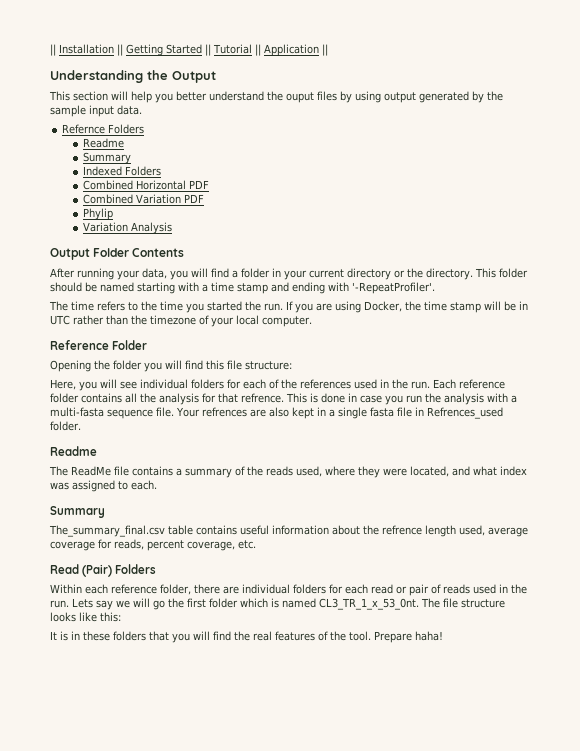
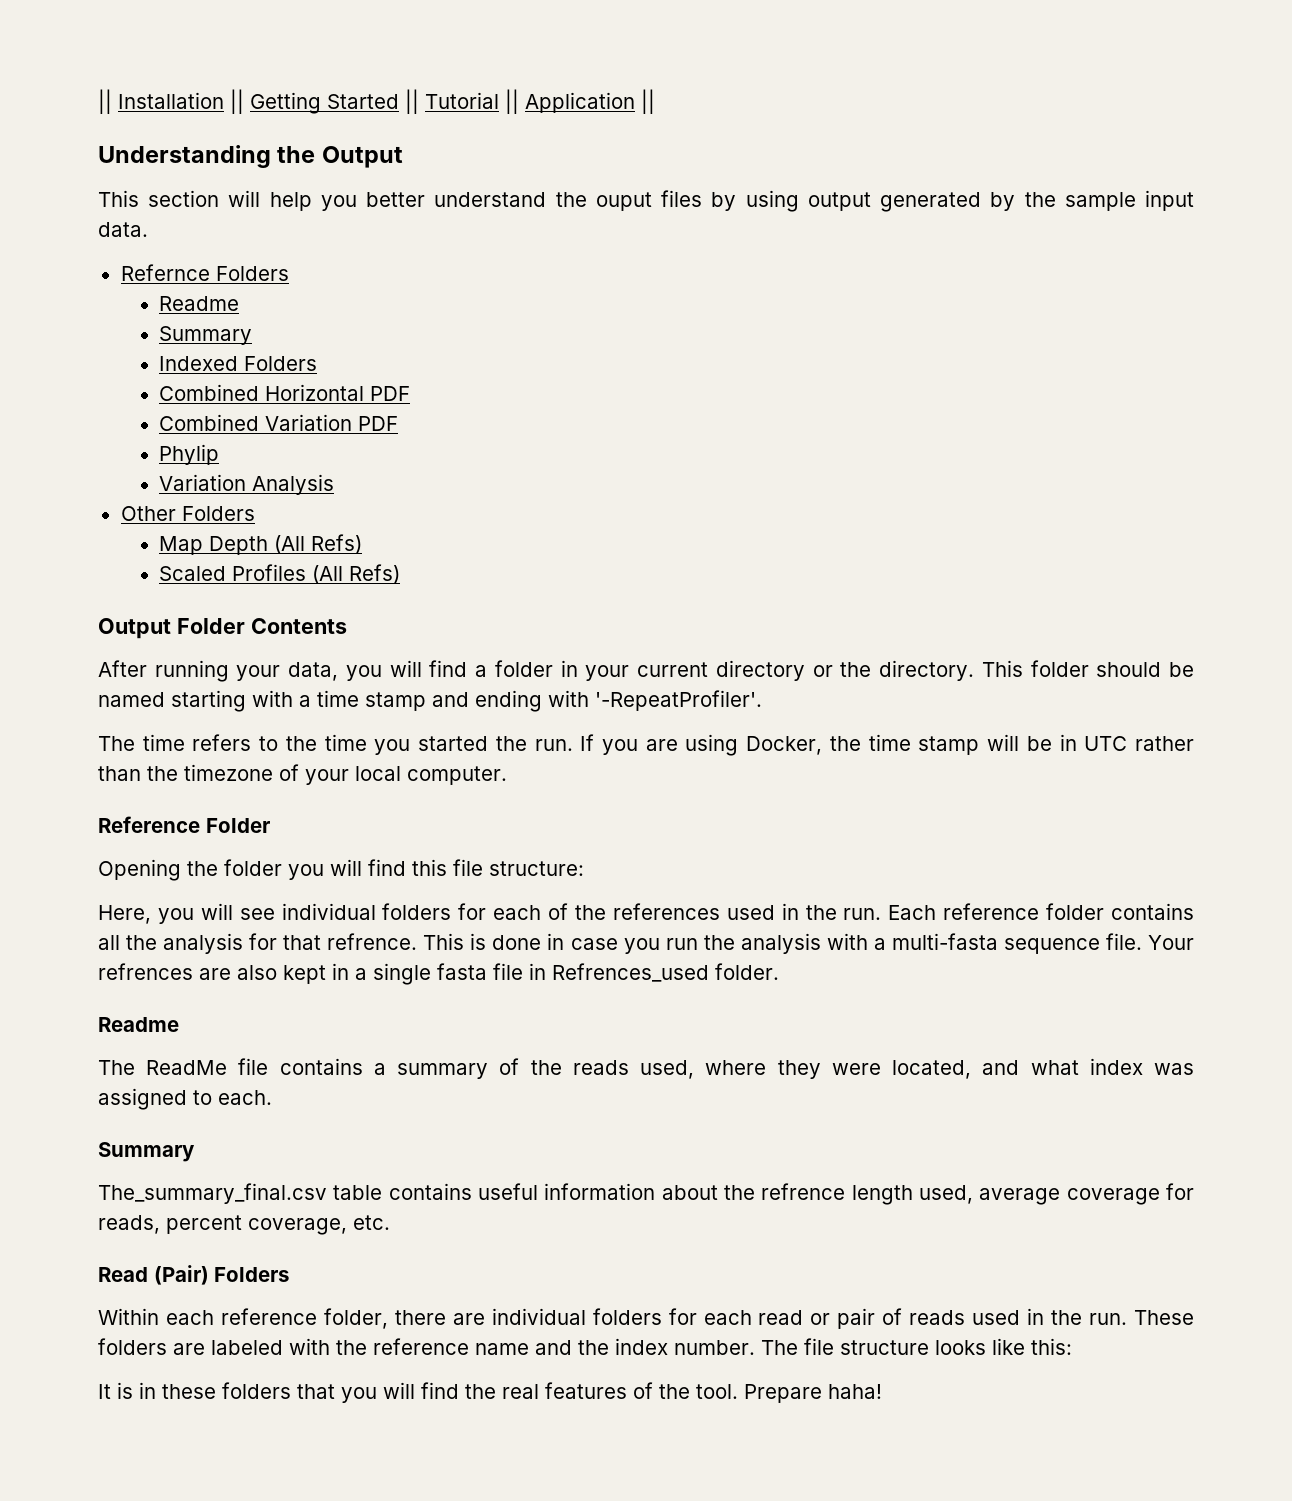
+ Other Folders
+ Map Depth (All Refs)
+ Scaled Profiles (All Refs)
- Lets say we will go the first folder which is named CL3_TR_1_x_53_0nt.
+ These folders are labeled with the reference name and the index number.

